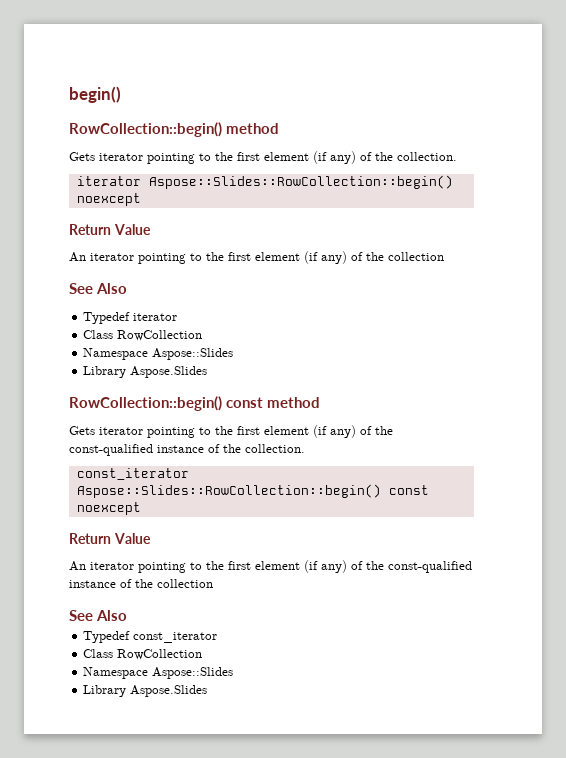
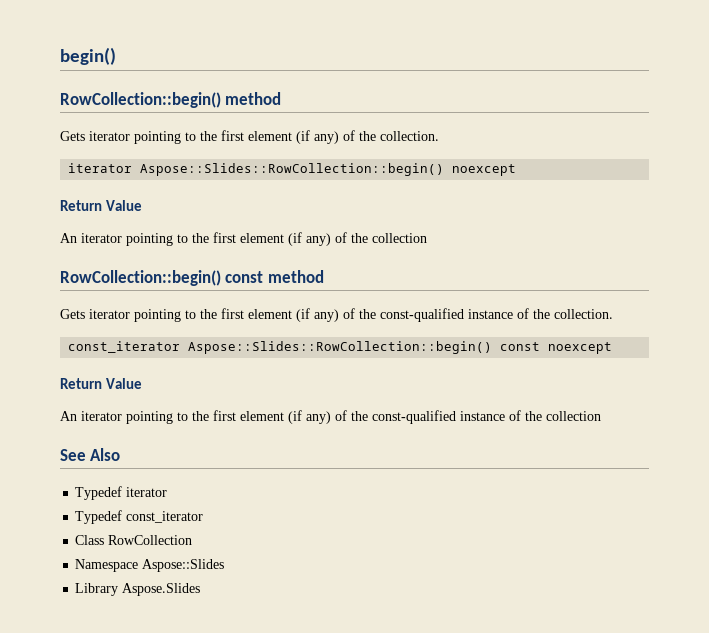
  An iterator pointing to the first element (if any) of the collection
- See Also
- Typedef iterator
- Class RowCollection
- Namespace Aspose::Slides
- Library Aspose.Slides
+ Typedef iterator

